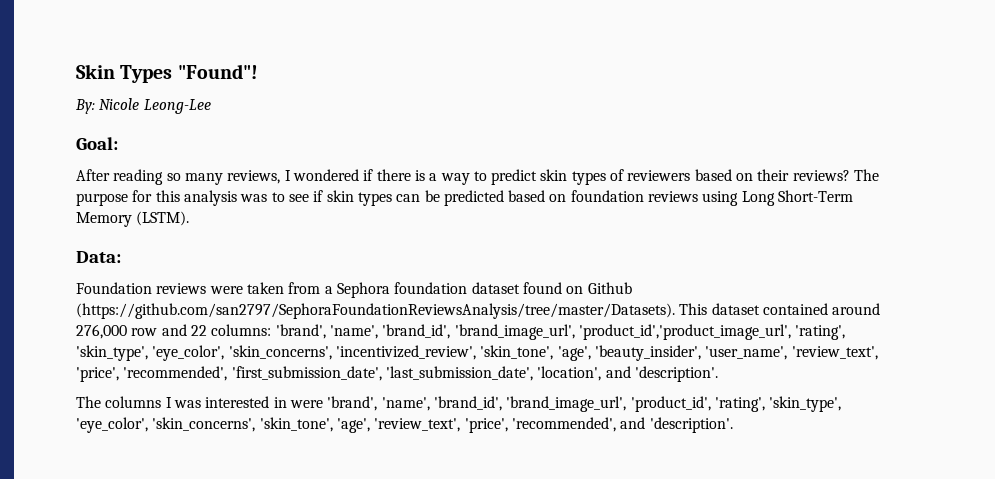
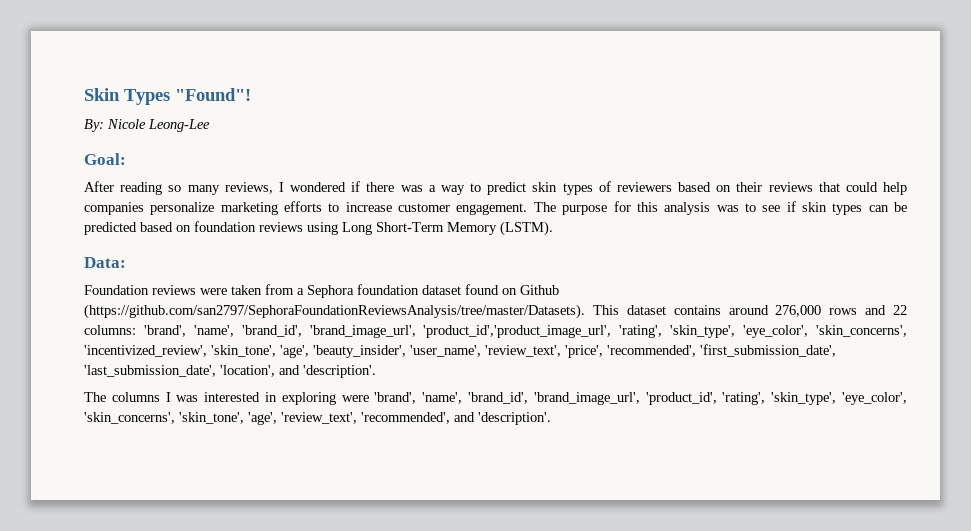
- After reading so many reviews, I wondered if there is a way to predict skin types of reviewers based on their reviews?
+ After reading so many reviews, I wondered if there was a way to predict skin types of reviewers based on their reviews that could help companies personalize marketing efforts to increase customer engagement.
- Foundation reviews were taken from a Sephora foundation dataset found on Github (https://github.com/san2797/SephoraFoundationReviewsAnalysis/tree/master/Datasets). This dataset contained around 276,000 row and 22 columns: 'brand', 'name', 'brand_id', 'brand_image_url', 'product_id','product_image_url', 'rating', 'skin_type', 'eye_color', 'skin_concerns', 'incentivized_review', 'skin_tone', 'age', 'beauty_insider', 'user_name', 'review_text', 'price', 'recommended', 'first_submission_date', 'last_submission_date', 'location', and 'description'.
+ Foundation reviews were taken from a Sephora foundation dataset found on Github (https://github.com/san2797/SephoraFoundationReviewsAnalysis/tree/master/Datasets). This dataset contains around 276,000 rows and 22 columns: 'brand', 'name', 'brand_id', 'brand_image_url', 'product_id','product_image_url', 'rating', 'skin_type', 'eye_color', 'skin_concerns', 'incentivized_review', 'skin_tone', 'age', 'beauty_insider', 'user_name', 'review_text', 'price', 'recommended', 'first_submission_date', 'last_submission_date', 'location', and 'description'.
- The columns I was interested in were 'brand', 'name', 'brand_id', 'brand_image_url', 'product_id', 'rating', 'skin_type', 'eye_color', 'skin_concerns', 'skin_tone', 'age', 'review_text', 'price', 'recommended', and 'description'.
+ The columns I was interested in exploring were 'brand', 'name', 'brand_id', 'brand_image_url', 'product_id', 'rating', 'skin_type', 'eye_color', 'skin_concerns', 'skin_tone', 'age', 'review_text', 'recommended', and 'description'.

